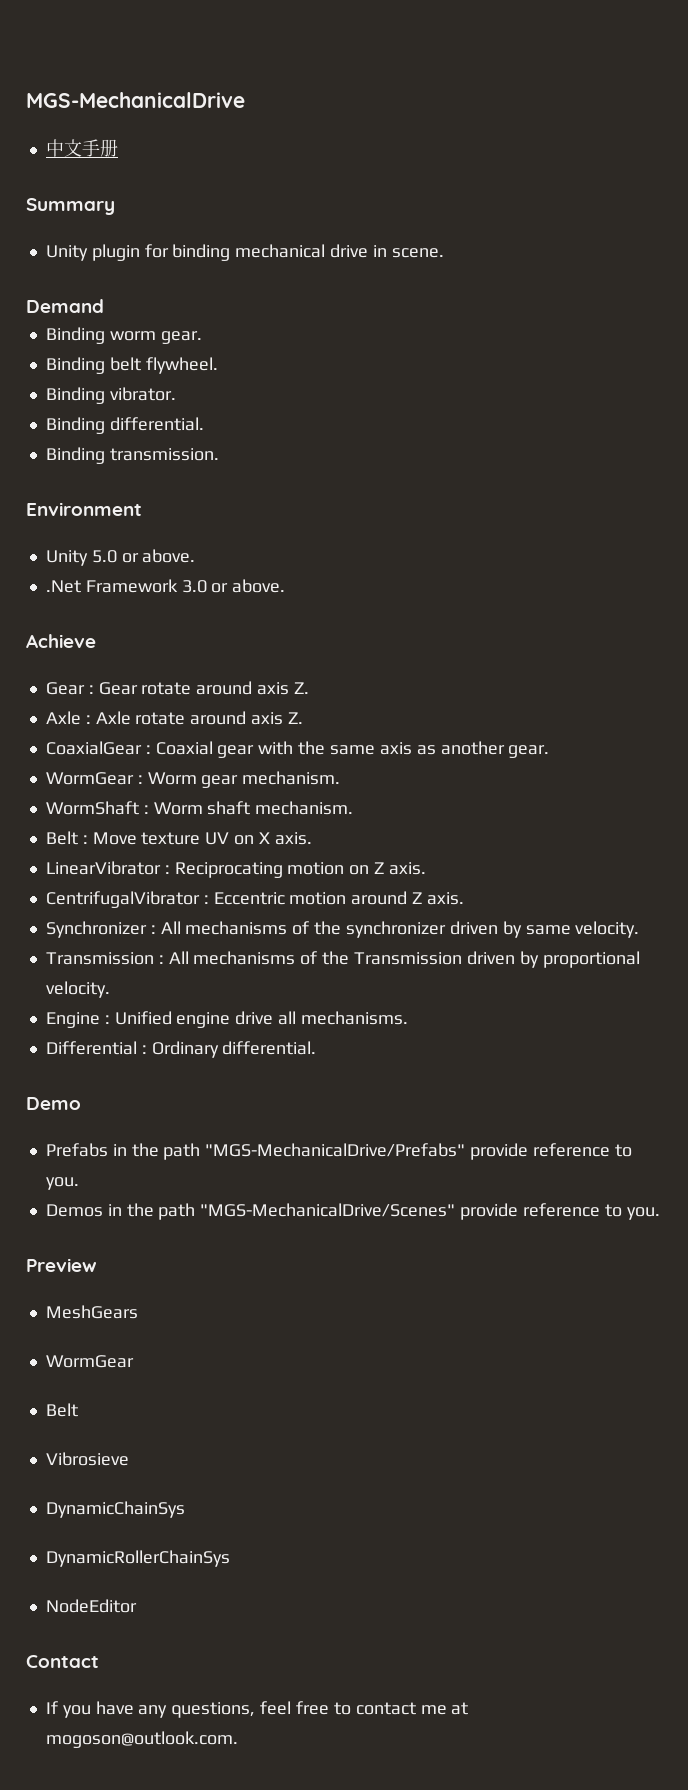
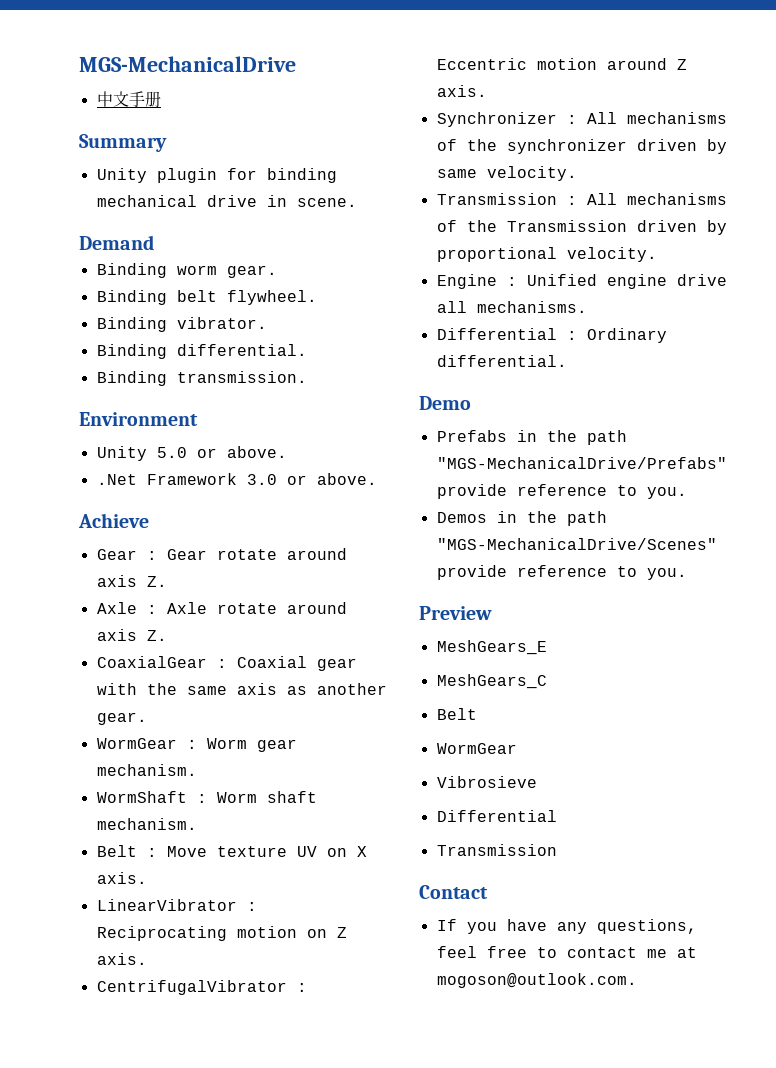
- MeshGears
+ MeshGears_E
+ MeshGears_C
+ Belt
  WormGear
- Belt
  Vibrosieve
- DynamicChainSys
- DynamicRollerChainSys
- NodeEditor
+ Differential
+ Transmission

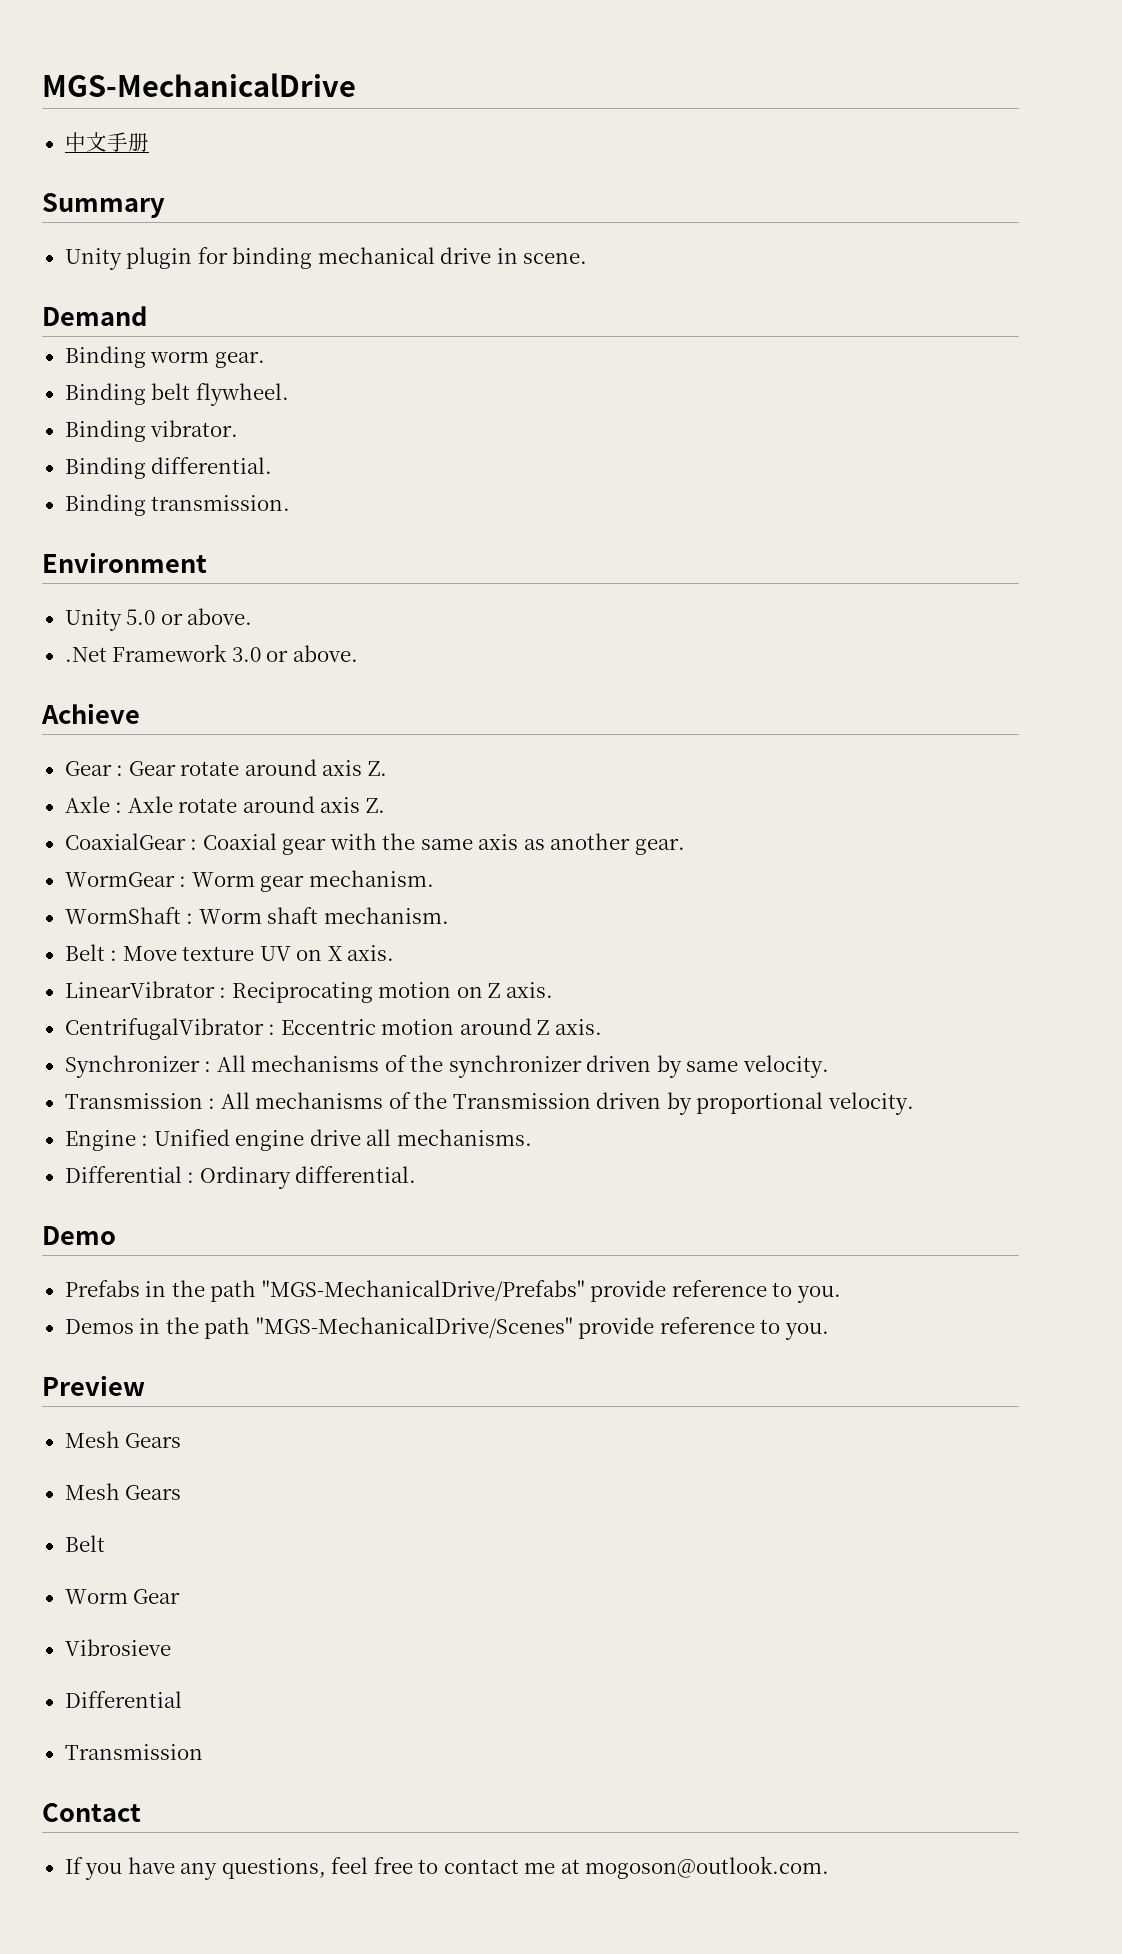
  Preview
- MeshGears_E
- MeshGears_C
+ Mesh Gears
+ Mesh Gears
  Belt
- WormGear
+ Worm Gear

